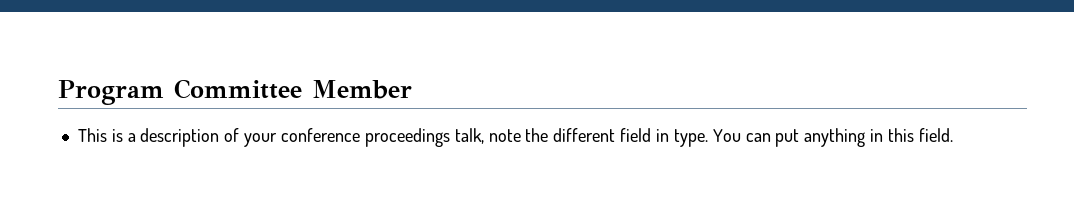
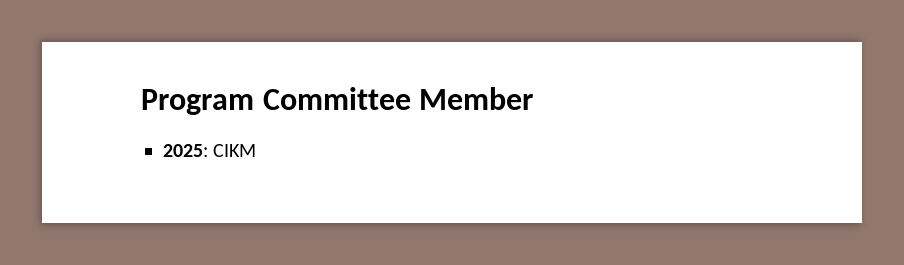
- This is a description of your conference proceedings talk, note the different field in type. You can put anything in this field.
+ 2025: CIKM

